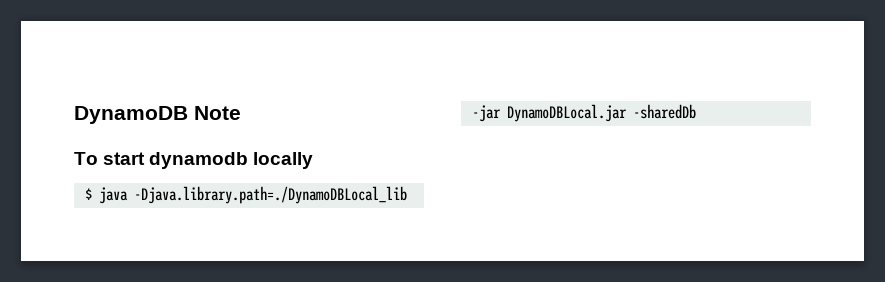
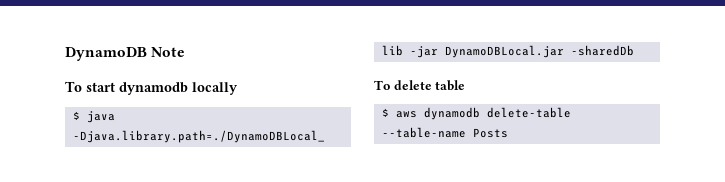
+ To delete table
+ $ aws dynamodb delete-table --table-name Posts

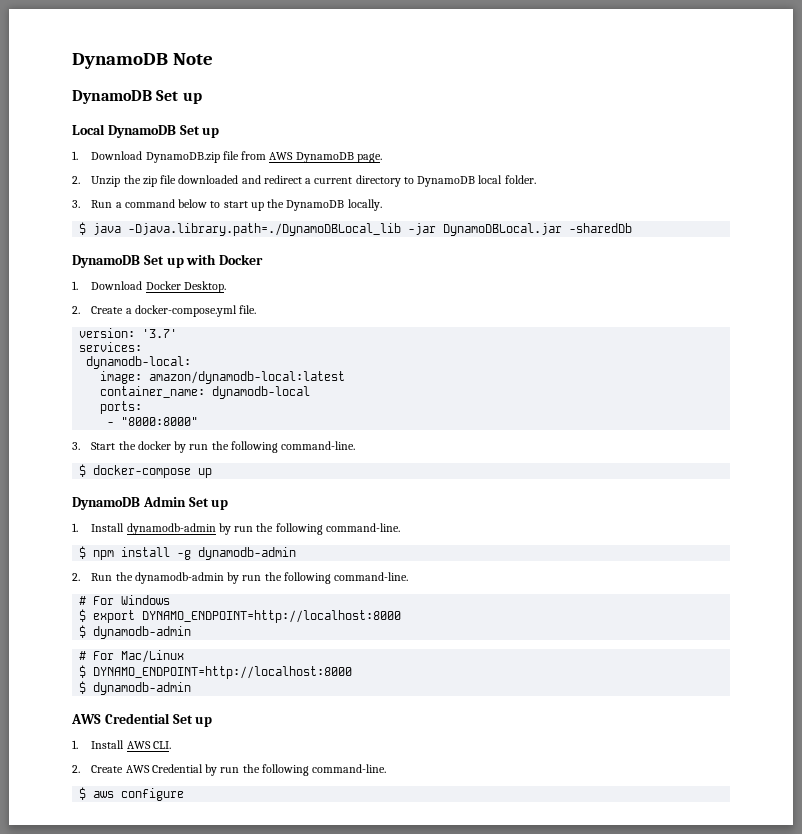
  DynamoDB Note
- To start dynamodb locally
+ DynamoDB Set up
+ Local DynamoDB Set up
+ 1. Download DynamoDB.zip file from AWS DynamoDB page.
+ 2. Unzip the zip file downloaded and redirect a current directory to DynamoDB local folder.
+ 3. Run a command below to start up the DynamoDB locally.
- To delete table
- $ aws dynamodb delete-table --table-name Posts
+ DynamoDB Set up with Docker
+ 1. Download Docker Desktop.
+ 2. Create a docker-compose.yml file.
+ version: '3.7'
+ services:
+ dynamodb-local:
+ image: amazon/dynamodb-local:latest
+ container_name: dynamodb-local
+ ports:
+ - "8000:8000"
+ 3. Start the docker by run the following command-line.
+ $ docker-compose up
+ DynamoDB Admin Set up
+ 1. Install dynamodb-admin by run the following command-line.
+ $ npm install -g dynamodb-admin
+ 2. Run the dynamodb-admin by run the following command-line.
+ # For Windows
+ $ export DYNAMO_ENDPOINT=http://localhost:8000
+ $ dynamodb-admin
+ # For Mac/Linux
+ $ DYNAMO_ENDPOINT=http://localhost:8000
+ $ dynamodb-admin
+ AWS Credential Set up
+ 1. Install AWS CLI.
+ 2. Create AWS Credential by run the following command-line.
+ $ aws configure

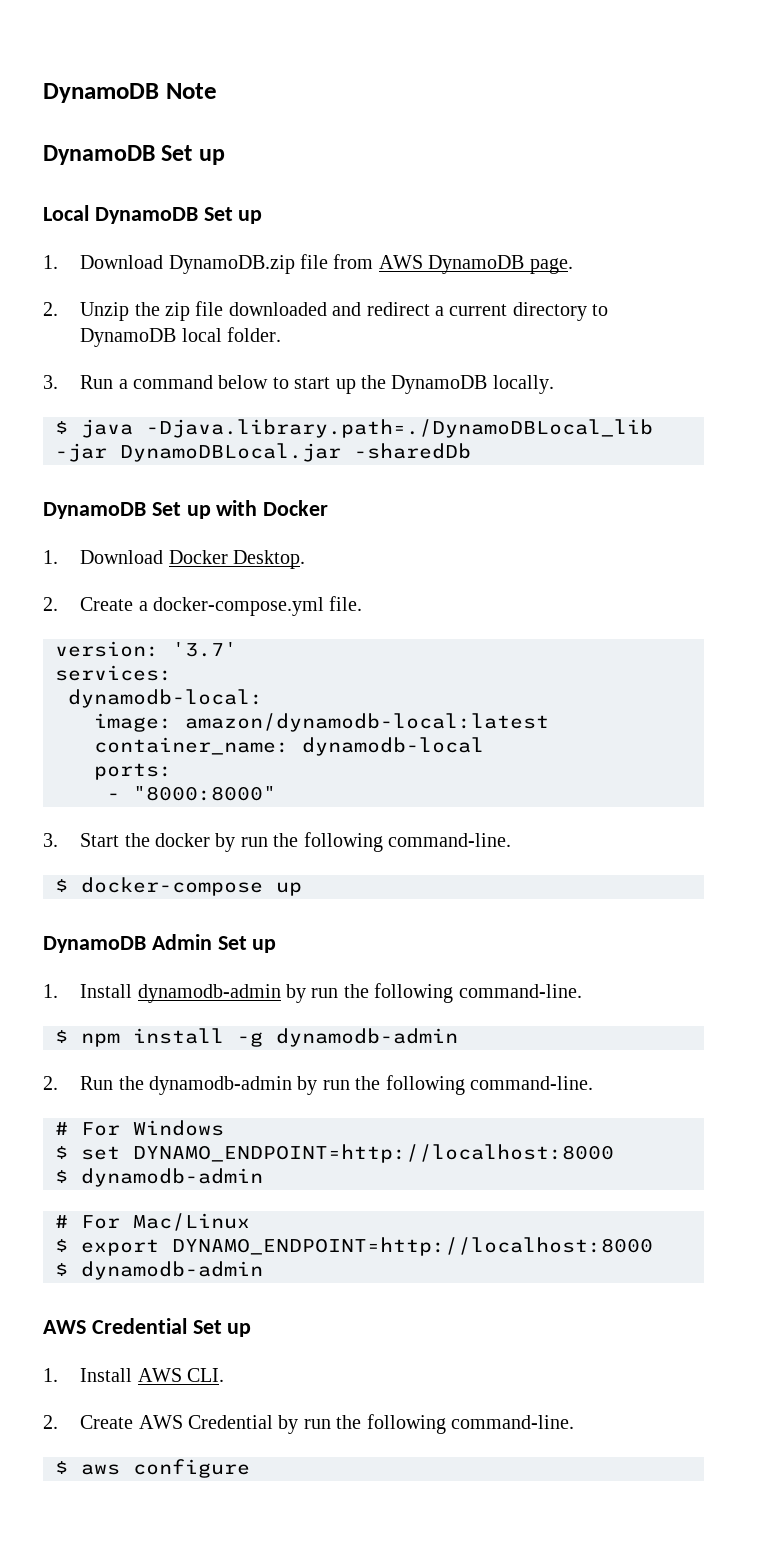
- $ export DYNAMO_ENDPOINT=http://localhost:8000
+ $ set DYNAMO_ENDPOINT=http://localhost:8000
- $ DYNAMO_ENDPOINT=http://localhost:8000
+ $ export DYNAMO_ENDPOINT=http://localhost:8000

